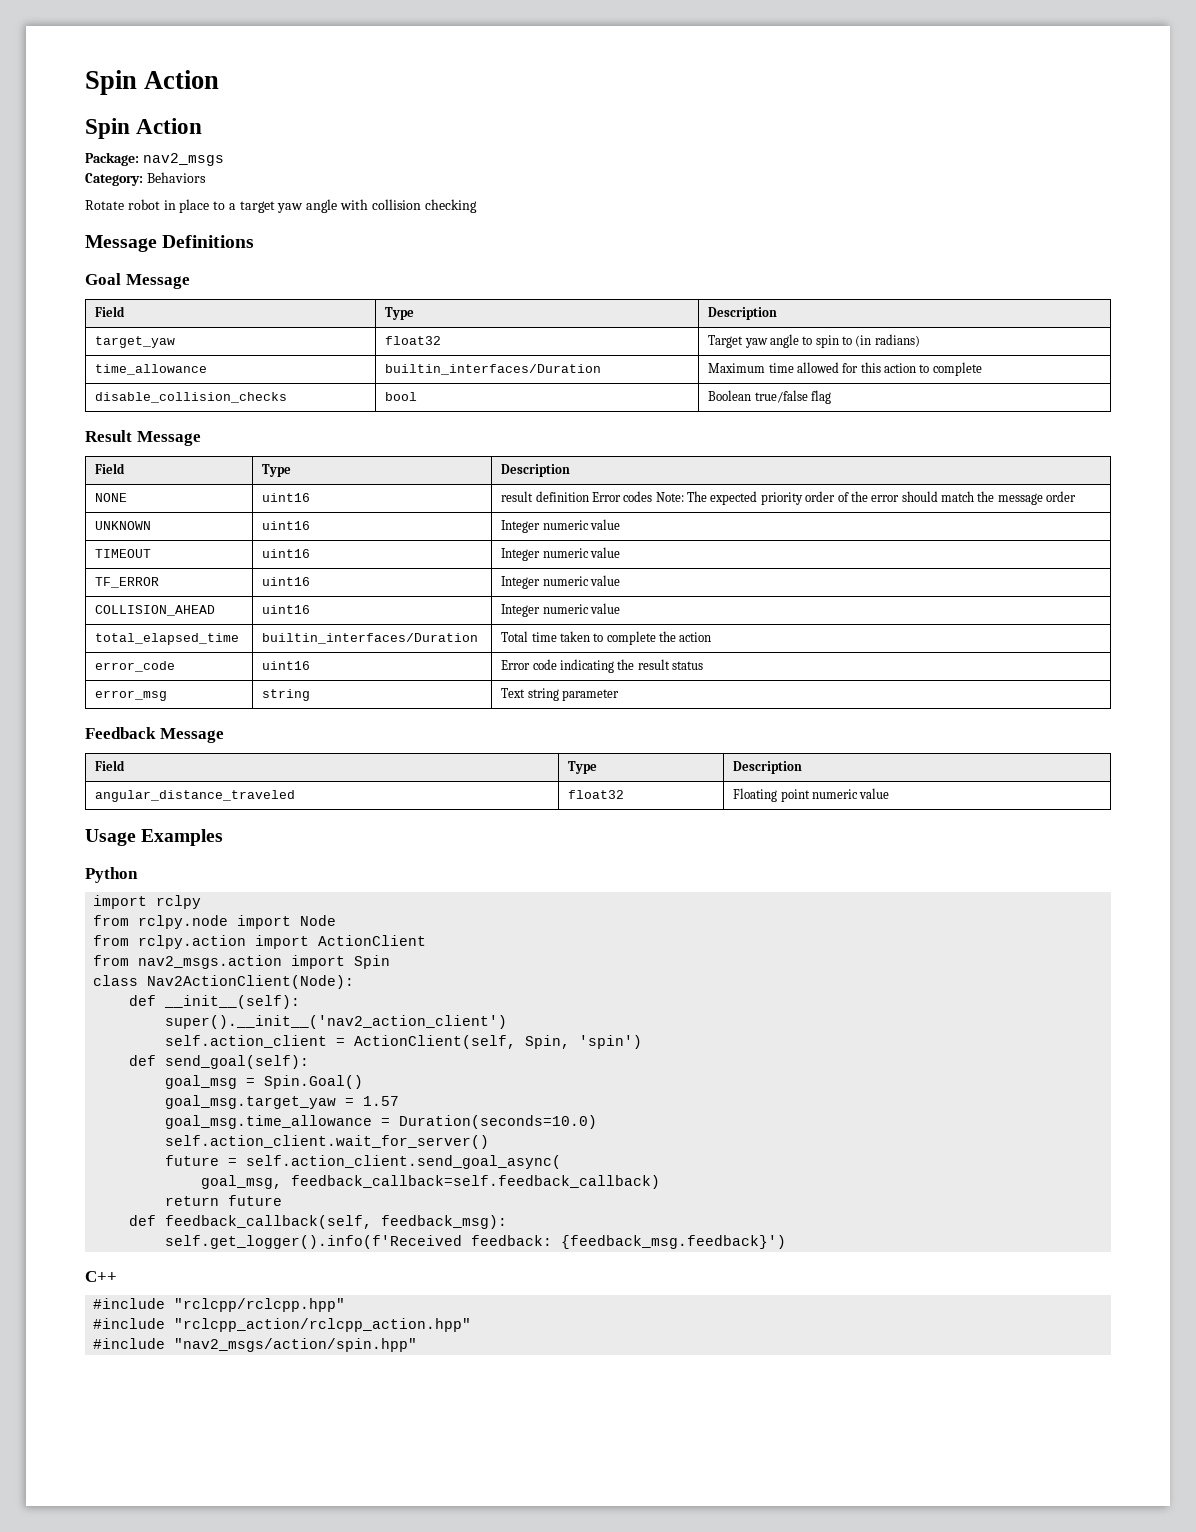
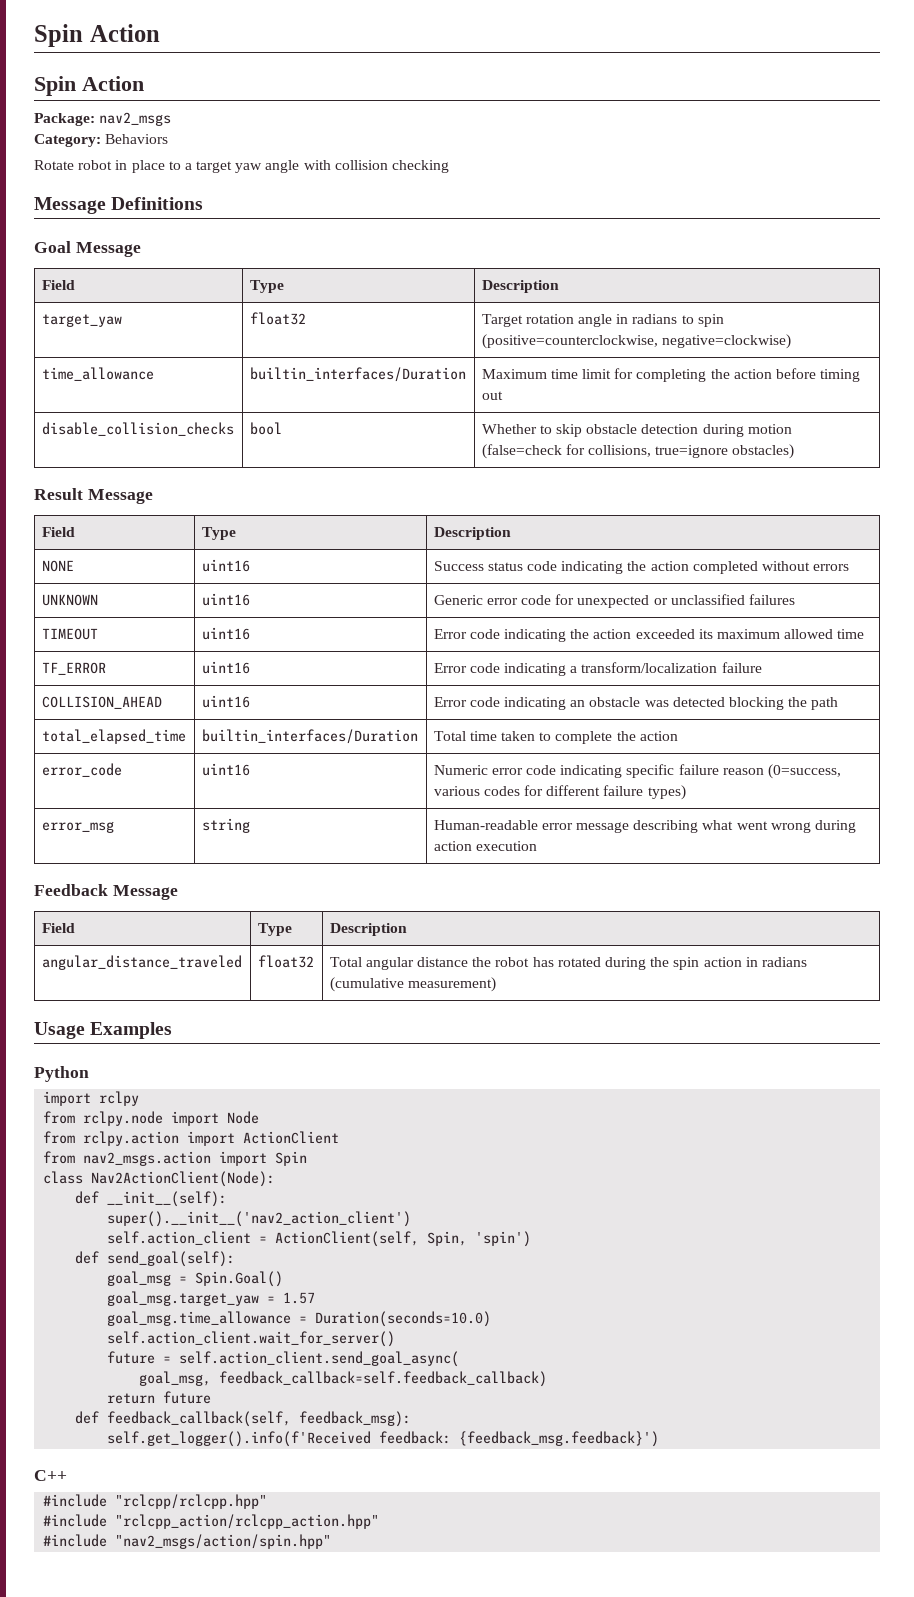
- target_yaw | float32 | Target yaw angle to spin to (in radians)
- time_allowance | builtin_interfaces/Duration | Maximum time allowed for this action to complete
- disable_collision_checks | bool | Boolean true/false flag
+ target_yaw | float32 | Target rotation angle in radians to spin (positive=counterclockwise, negative=clockwise)
+ time_allowance | builtin_interfaces/Duration | Maximum time limit for completing the action before timing out
+ disable_collision_checks | bool | Whether to skip obstacle detection during motion (false=check for collisions, true=ignore obstacles)
- NONE | uint16 | result definition Error codes Note: The expected priority order of the error should match the message order
- UNKNOWN | uint16 | Integer numeric value
- TIMEOUT | uint16 | Integer numeric value
- TF_ERROR | uint16 | Integer numeric value
- COLLISION_AHEAD | uint16 | Integer numeric value
+ NONE | uint16 | Success status code indicating the action completed without errors
+ UNKNOWN | uint16 | Generic error code for unexpected or unclassified failures
+ TIMEOUT | uint16 | Error code indicating the action exceeded its maximum allowed time
+ TF_ERROR | uint16 | Error code indicating a transform/localization failure
+ COLLISION_AHEAD | uint16 | Error code indicating an obstacle was detected blocking the path
- error_code | uint16 | Error code indicating the result status
- error_msg | string | Text string parameter
+ error_code | uint16 | Numeric error code indicating specific failure reason (0=success, various codes for different failure types)
+ error_msg | string | Human-readable error message describing what went wrong during action execution
- angular_distance_traveled | float32 | Floating point numeric value
+ angular_distance_traveled | float32 | Total angular distance the robot has rotated during the spin action in radians (cumulative measurement)

